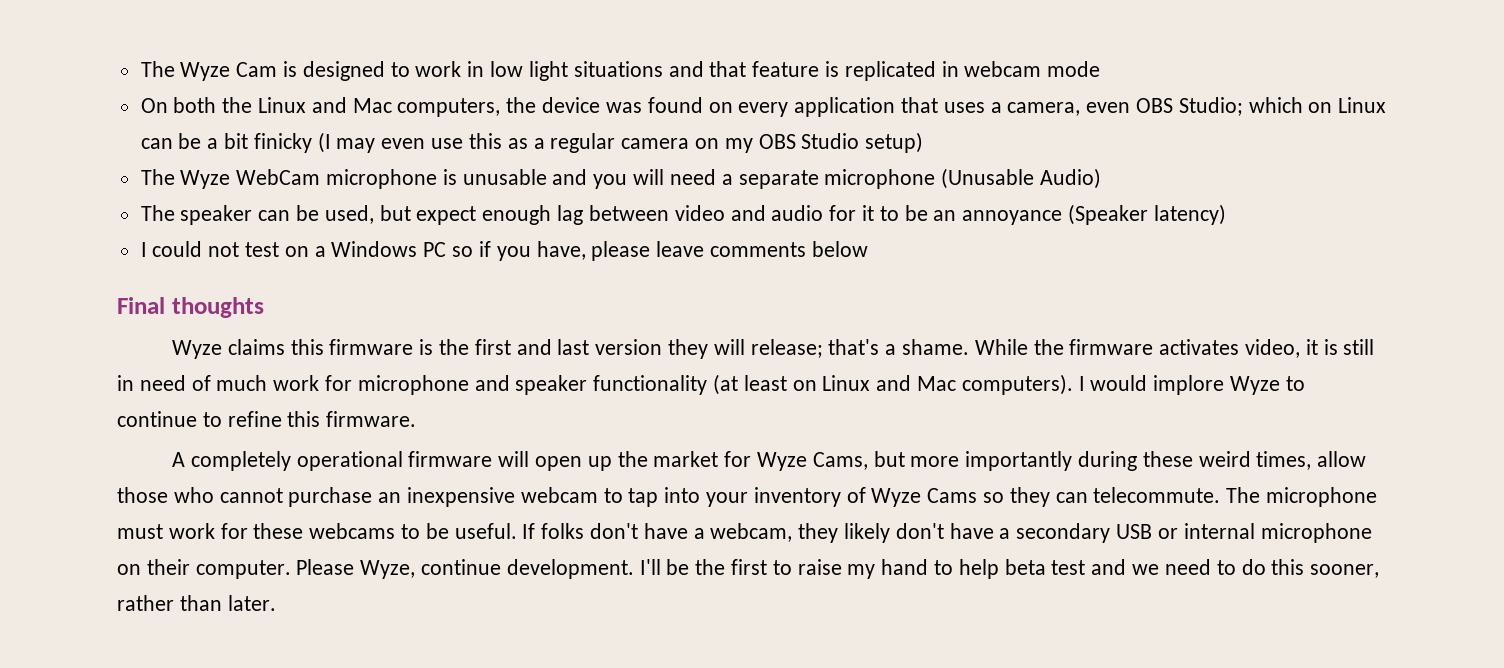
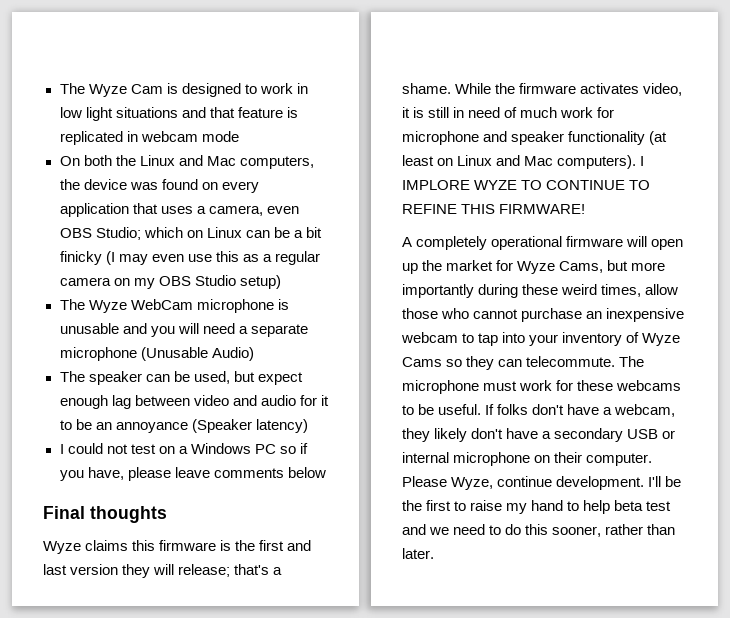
- I would implore Wyze to continue to refine this firmware.
+ I IMPLORE WYZE TO CONTINUE TO REFINE THIS FIRMWARE!

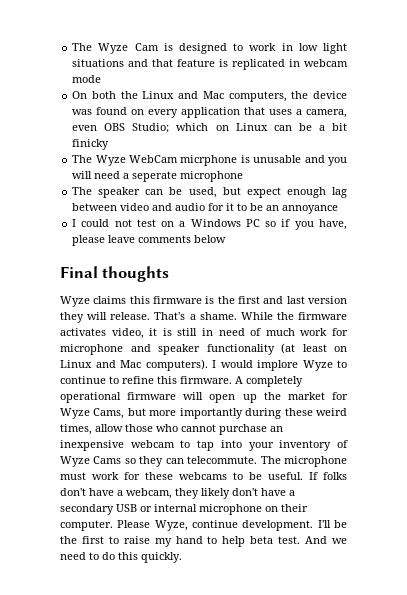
- On both the Linux and Mac computers, the device was found on every application that uses a camera, even OBS Studio; which on Linux can be a bit finicky (I may even use this as a regular camera on my OBS Studio setup)
+ On both the Linux and Mac computers, the device was found on every application that uses a camera, even OBS Studio; which on Linux can be a bit finicky
- The Wyze WebCam microphone is unusable and you will need a separate microphone (Unusable Audio)
+ The Wyze WebCam micrphone is unusable and you will need a seperate microphone
- The speaker can be used, but expect enough lag between video and audio for it to be an annoyance (Speaker latency)
+ The speaker can be used, but expect enough lag between video and audio for it to be an annoyance
- Wyze claims this firmware is the first and last version they will release; that's a shame.
+ Wyze claims this firmware is the first and last version they will release. That's a shame.
- I IMPLORE WYZE TO CONTINUE TO REFINE THIS FIRMWARE!
- A completely operational firmware will open up the market for Wyze Cams, but more importantly during these weird times, allow those who cannot purchase an inexpensive webcam to tap into your inventory of Wyze Cams so they can telecommute.
+ I would implore Wyze to continue to refine this firmware. A completely operational firmware will open up the market for Wyze Cams, but more importantly during these weird times, allow those who cannot purchase an inexpensive webcam to tap into your inventory of Wyze Cams so they can telecommute.
- I'll be the first to raise my hand to help beta test and we need to do this sooner, rather than later.
+ I'll be the first to raise my hand to help beta test. And we need to do this quickly.

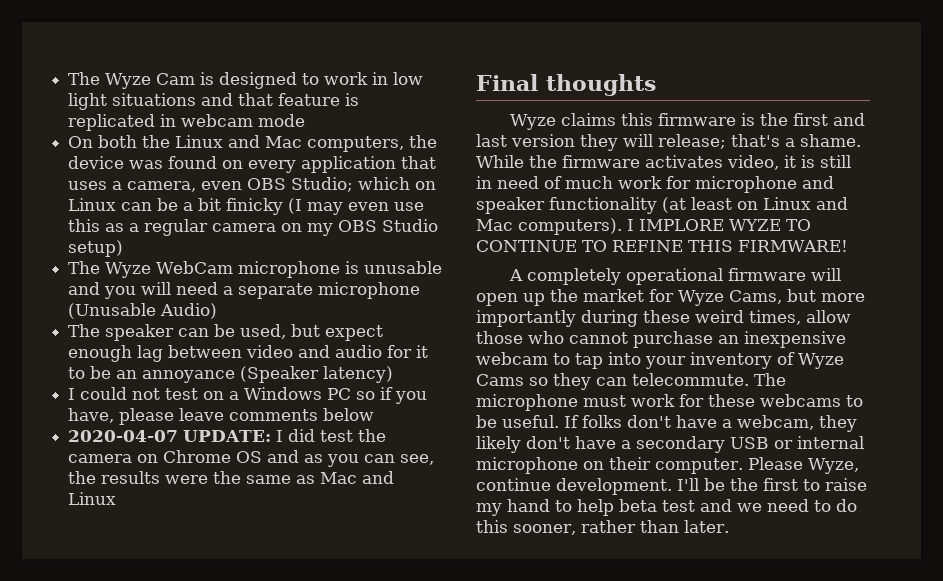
- On both the Linux and Mac computers, the device was found on every application that uses a camera, even OBS Studio; which on Linux can be a bit finicky
+ On both the Linux and Mac computers, the device was found on every application that uses a camera, even OBS Studio; which on Linux can be a bit finicky (I may even use this as a regular camera on my OBS Studio setup)
- The Wyze WebCam micrphone is unusable and you will need a seperate microphone
+ The Wyze WebCam microphone is unusable and you will need a separate microphone (Unusable Audio)
- The speaker can be used, but expect enough lag between video and audio for it to be an annoyance
+ The speaker can be used, but expect enough lag between video and audio for it to be an annoyance (Speaker latency)
+ 2020-04-07 UPDATE: I did test the camera on Chrome OS and as you can see, the results were the same as Mac and Linux
- Wyze claims this firmware is the first and last version they will release. That's a shame.
+ Wyze claims this firmware is the first and last version they will release; that's a shame.
- I would implore Wyze to continue to refine this firmware. A completely operational firmware will open up the market for Wyze Cams, but more importantly during these weird times, allow those who cannot purchase an inexpensive webcam to tap into your inventory of Wyze Cams so they can telecommute.
+ I IMPLORE WYZE TO CONTINUE TO REFINE THIS FIRMWARE!
+ A completely operational firmware will open up the market for Wyze Cams, but more importantly during these weird times, allow those who cannot purchase an inexpensive webcam to tap into your inventory of Wyze Cams so they can telecommute.
- I'll be the first to raise my hand to help beta test. And we need to do this quickly.
+ I'll be the first to raise my hand to help beta test and we need to do this sooner, rather than later.

